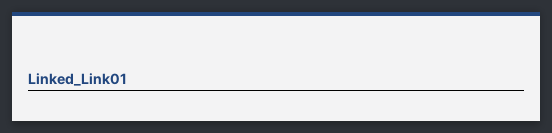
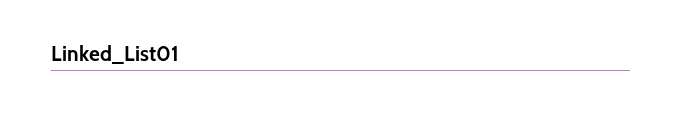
- Linked_Link01
+ Linked_List01

